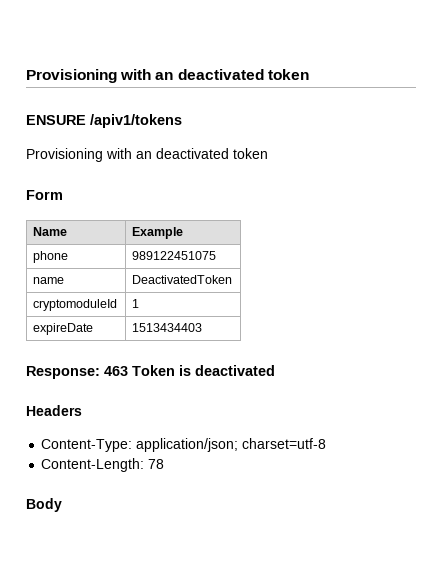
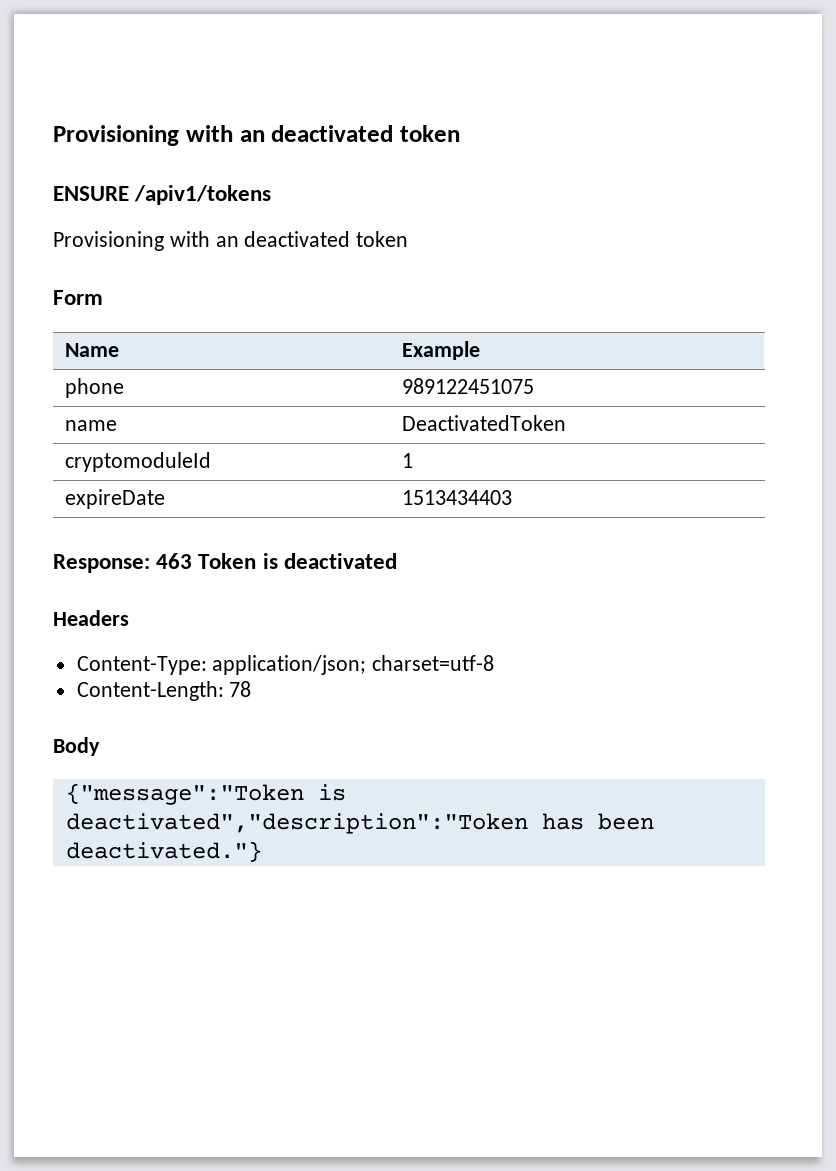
+ {"message":"Token is deactivated","description":"Token has been deactivated."}

